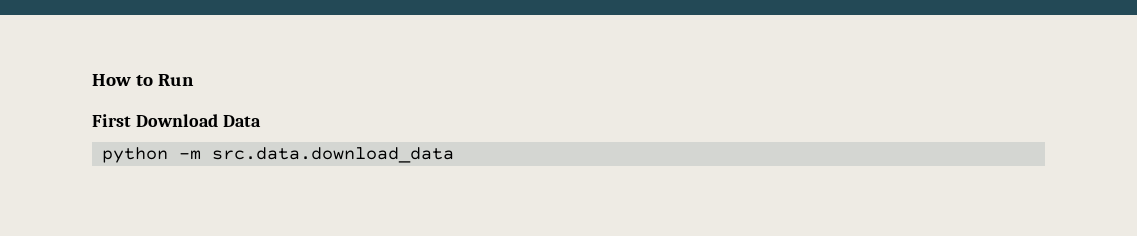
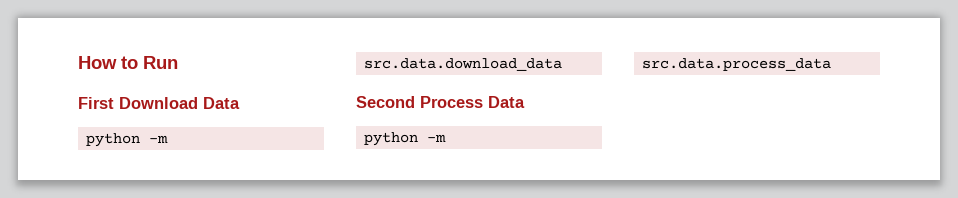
+ Second Process Data
+ python -m src.data.process_data

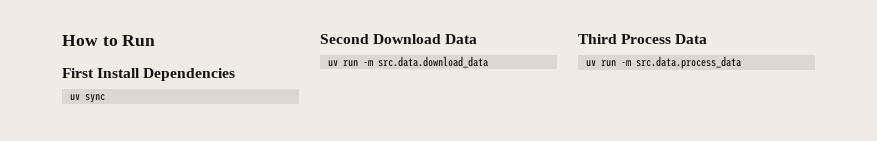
- First Download Data
+ First Install Dependencies
+ uv sync
+ Second Download Data
- python -m src.data.download_data
+ uv run -m src.data.download_data
- Second Process Data
+ Third Process Data
- python -m src.data.process_data
+ uv run -m src.data.process_data

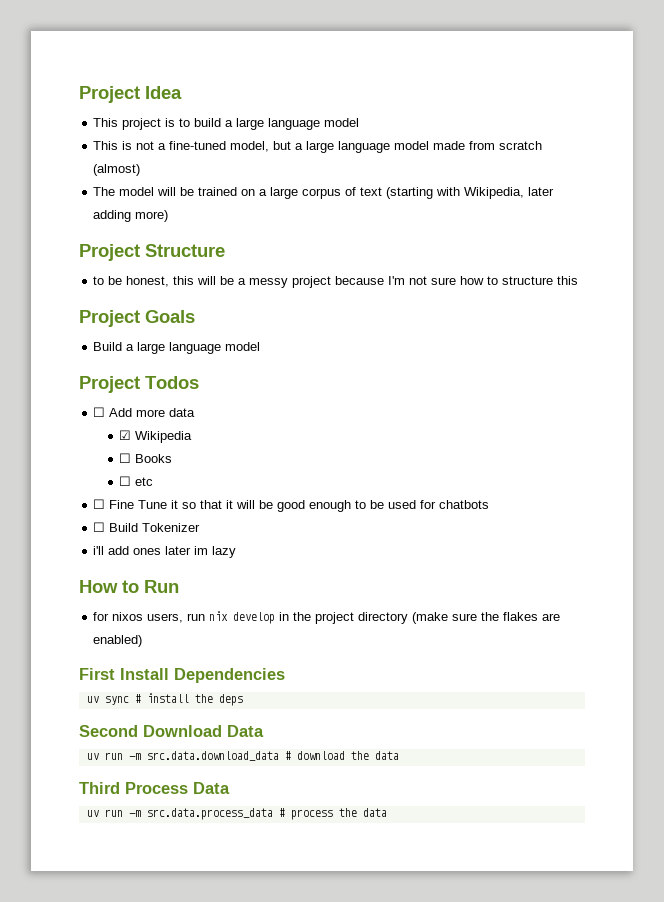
+ Project Idea
+ This project is to build a large language model
+ This is not a fine-tuned model, but a large language model made from scratch (almost)
+ The model will be trained on a large corpus of text (starting with Wikipedia, later adding more)
+ Project Structure
+ to be honest, this will be a messy project because I'm not sure how to structure this
+ Project Goals
+ Build a large language model
+ Project Todos
+ ☐ Add more data
+ ☑ Wikipedia
+ ☐ Books
+ ☐ etc
+ ☐ Fine Tune it so that it will be good enough to be used for chatbots
+ ☐ Build Tokenizer
+ i'll add ones later im lazy
  How to Run
+ for nixos users, run nix develop in the project directory (make sure the flakes are enabled)
- uv sync
+ uv sync # install the deps
- uv run -m src.data.download_data
+ uv run -m src.data.download_data # download the data
- uv run -m src.data.process_data
+ uv run -m src.data.process_data # process the data

